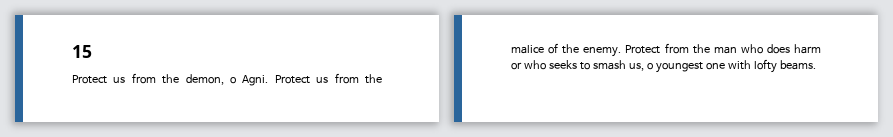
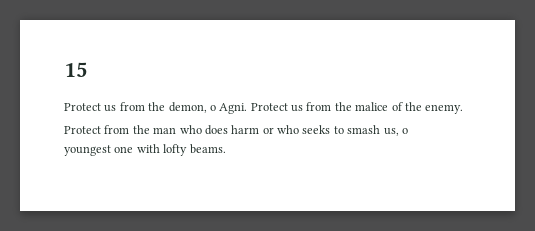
- Protect us from the malice of the enemy. Protect from the man who does harm or who seeks to smash us, o youngest one with lofty beams.
+ Protect us from the malice of the enemy.
+ Protect from the man who does harm or who seeks to smash us, o
+ youngest one with lofty beams.

